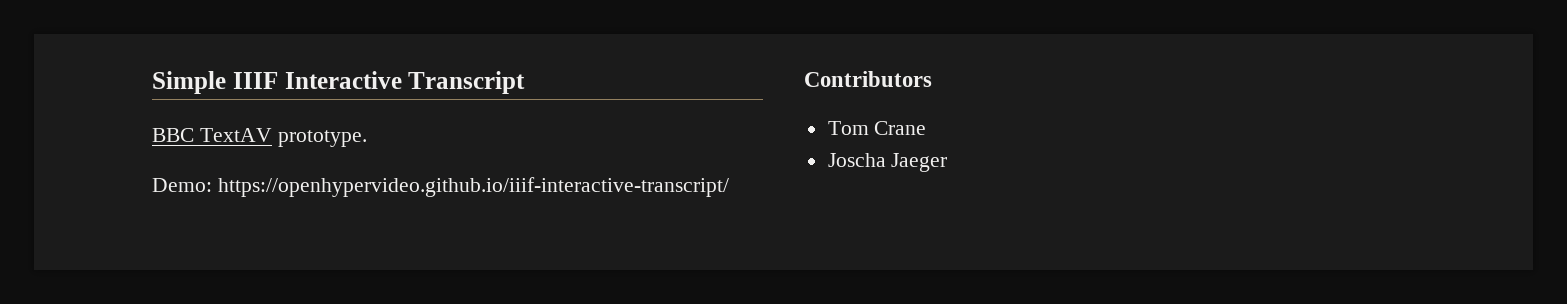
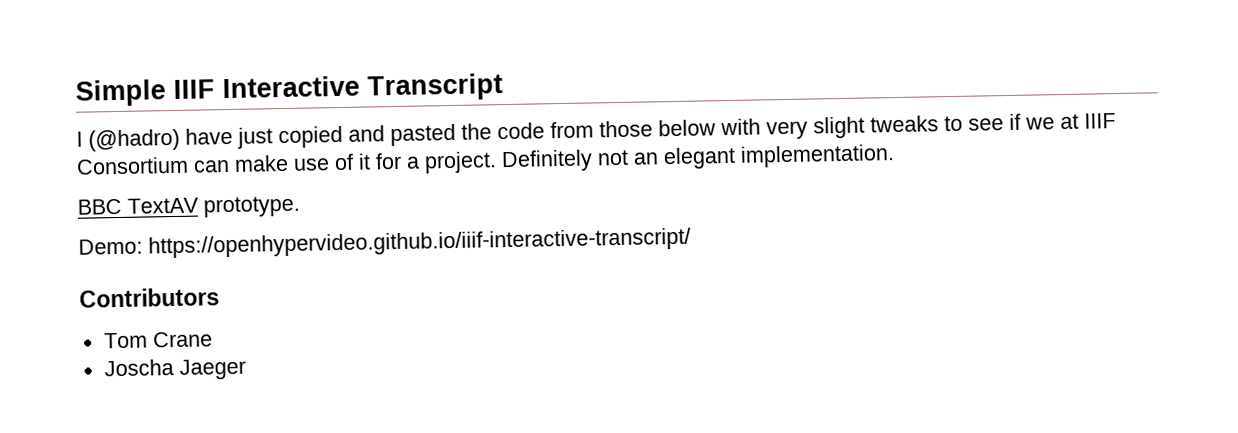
+ I (@hadro) have just copied and pasted the code from those below with very slight tweaks to see if we at IIIF Consortium can make use of it for a project. Definitely not an elegant implementation.

